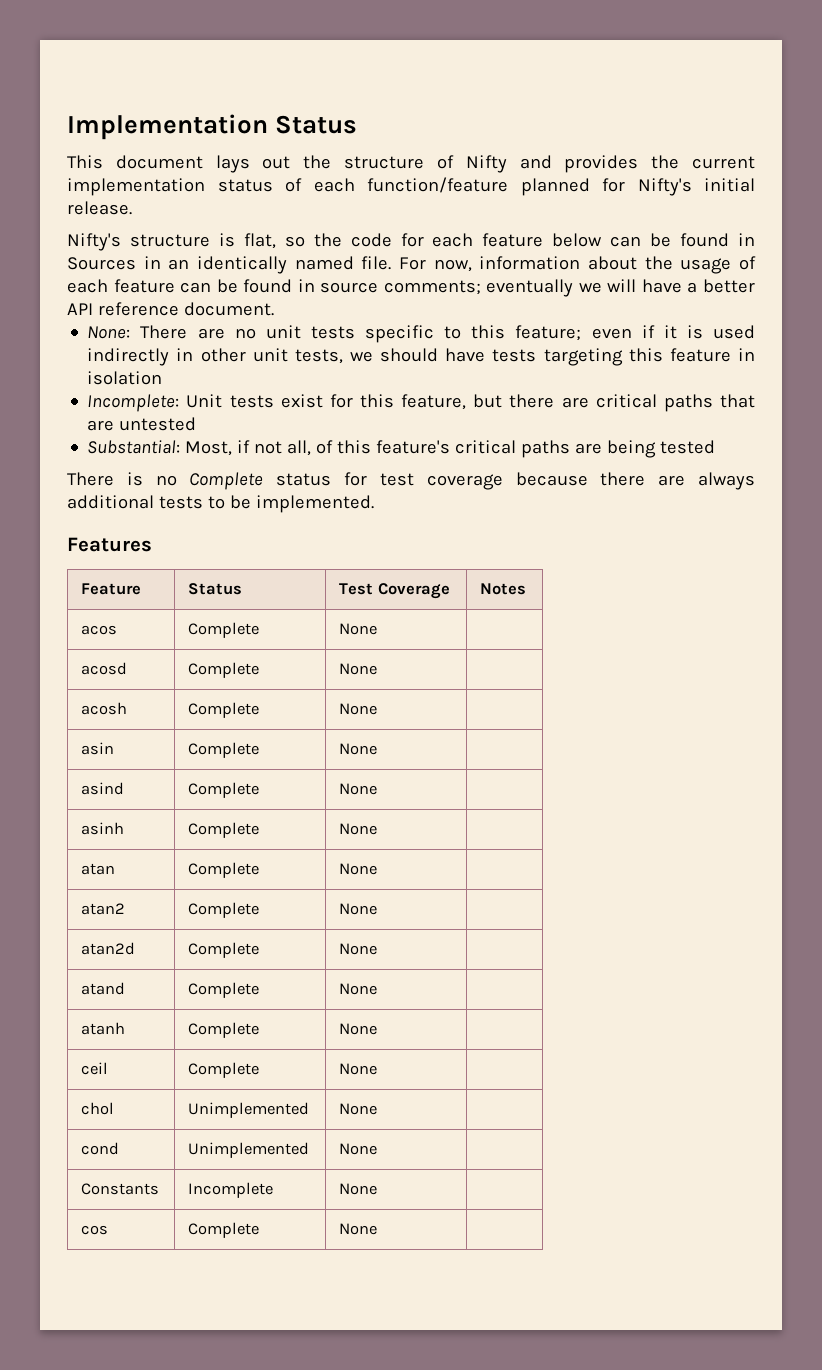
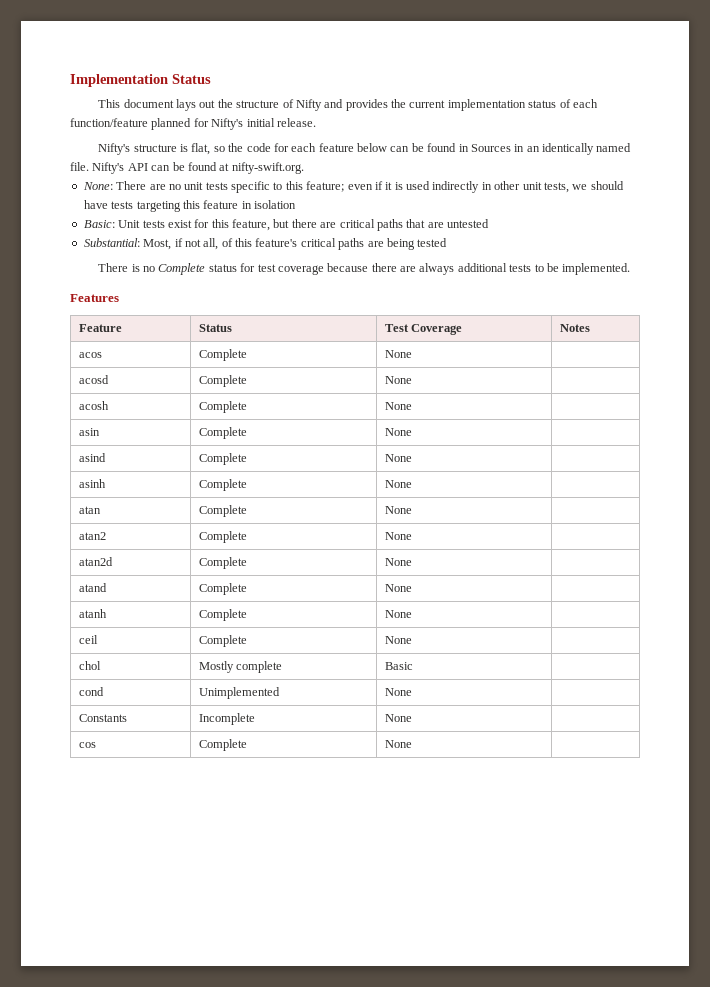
- For now, information about the usage of each feature can be found in source comments; eventually we will have a better API reference document.
+ Nifty's API can be found at nifty-swift.org.
- Incomplete: Unit tests exist for this feature, but there are critical paths that are untested
+ Basic: Unit tests exist for this feature, but there are critical paths that are untested
- chol | Unimplemented | None |
+ chol | Mostly complete | Basic |

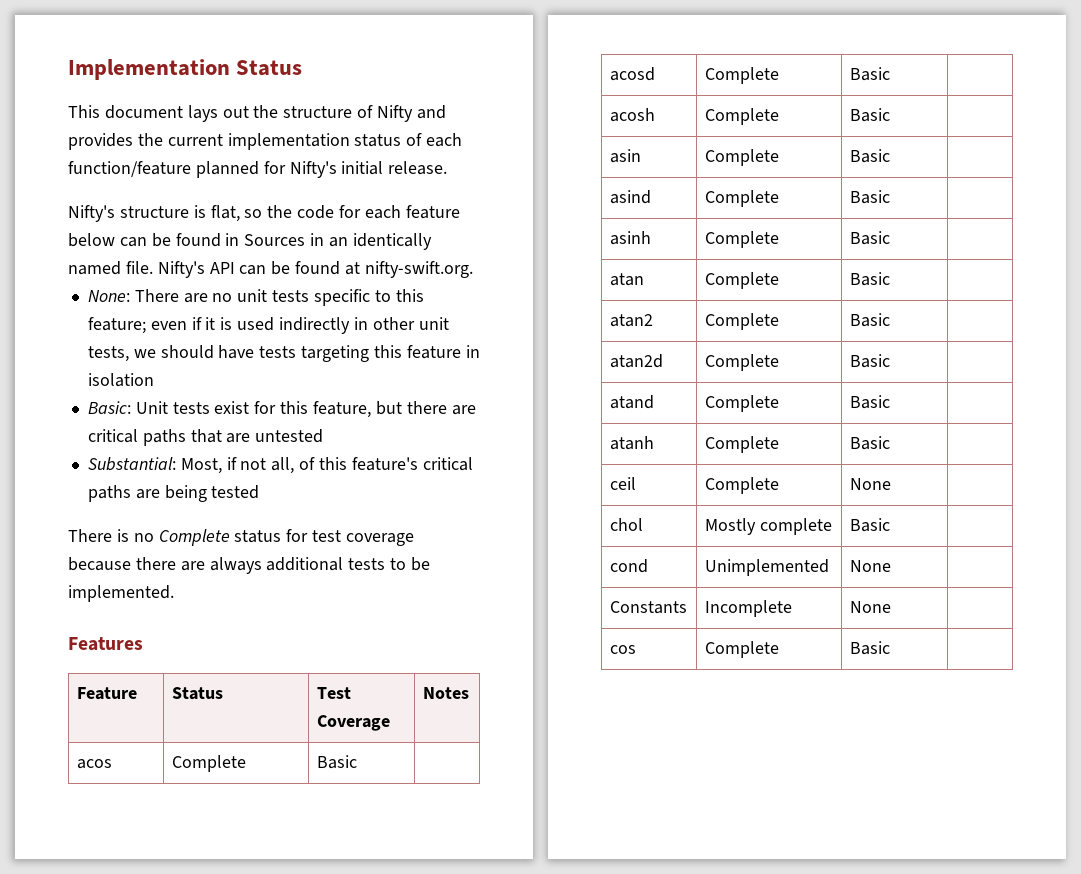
- acos | Complete | None |
+ acos | Complete | Basic |
- acosd | Complete | None |
+ acosd | Complete | Basic |
- acosh | Complete | None |
+ acosh | Complete | Basic |
- asin | Complete | None |
+ asin | Complete | Basic |
- asind | Complete | None |
+ asind | Complete | Basic |
- asinh | Complete | None |
+ asinh | Complete | Basic |
- atan | Complete | None |
+ atan | Complete | Basic |
- atan2 | Complete | None |
+ atan2 | Complete | Basic |
- atan2d | Complete | None |
+ atan2d | Complete | Basic |
- atand | Complete | None |
+ atand | Complete | Basic |
- atanh | Complete | None |
+ atanh | Complete | Basic |
- cos | Complete | None |
+ cos | Complete | Basic |

